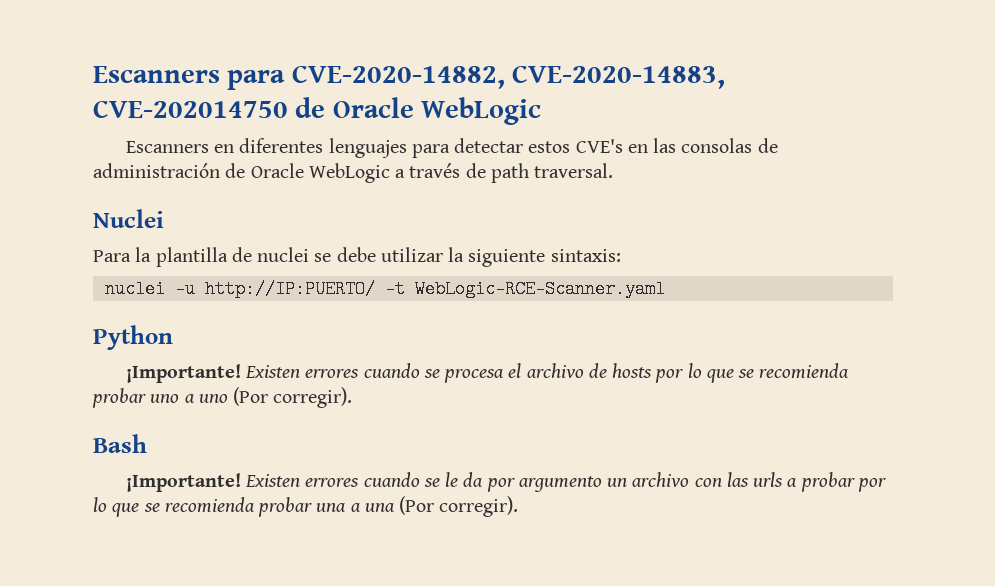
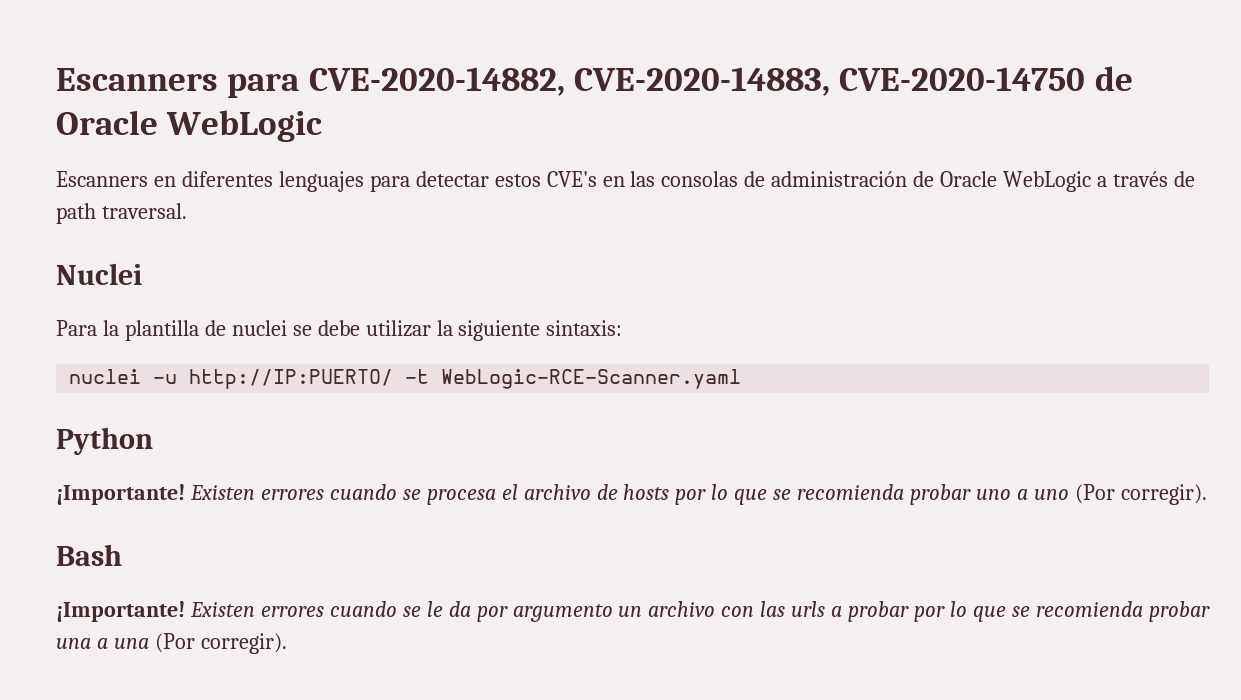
- Escanners para CVE-2020-14882, CVE-2020-14883, CVE-202014750 de Oracle WebLogic
+ Escanners para CVE-2020-14882, CVE-2020-14883, CVE-2020-14750 de Oracle WebLogic

